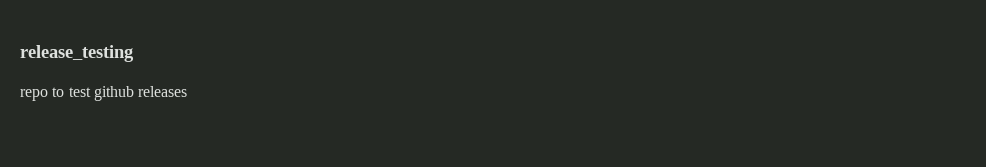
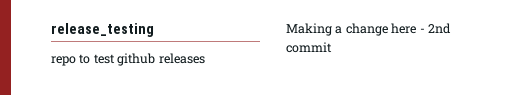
+ Making a change here - 2nd commit

